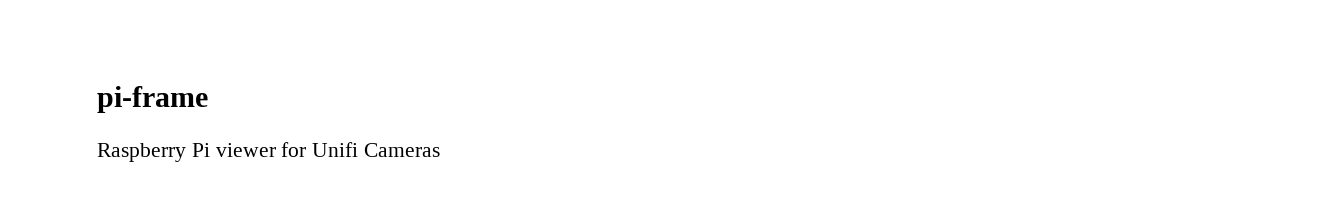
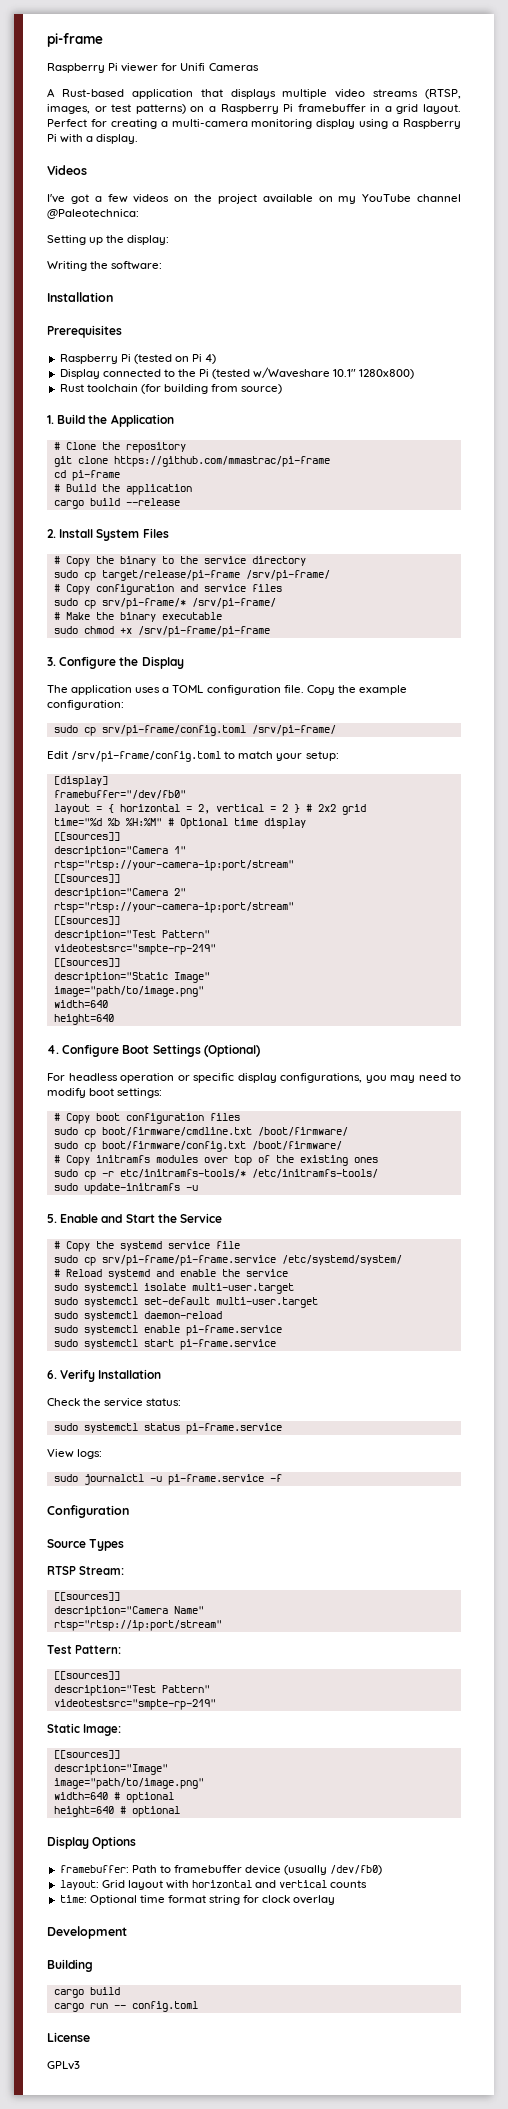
+ A Rust-based application that displays multiple video streams (RTSP, images, or test patterns) on a Raspberry Pi framebuffer in a grid layout. Perfect for creating a multi-camera monitoring display using a Raspberry Pi with a display.
+ Videos
+ I've got a few videos on the project available on my YouTube channel @Paleotechnica:
+ Setting up the display:
+ Writing the software:
+ Installation
+ Prerequisites
+ Raspberry Pi (tested on Pi 4)
+ Display connected to the Pi (tested w/Waveshare 10.1" 1280x800)
+ Rust toolchain (for building from source)
+ 1. Build the Application
+ # Clone the repository
+ git clone https://github.com/mmastrac/pi-frame
+ cd pi-frame
+ # Build the application
+ cargo build --release
+ 2. Install System Files
+ # Copy the binary to the service directory
+ sudo cp target/release/pi-frame /srv/pi-frame/
+ # Copy configuration and service files
+ sudo cp srv/pi-frame/* /srv/pi-frame/
+ # Make the binary executable
+ sudo chmod +x /srv/pi-frame/pi-frame
+ 3. Configure the Display
+ The application uses a TOML configuration file. Copy the example configuration:
+ sudo cp srv/pi-frame/config.toml /srv/pi-frame/
+ Edit /srv/pi-frame/config.toml to match your setup:
+ [display]
+ framebuffer="/dev/fb0"
+ layout = { horizontal = 2, vertical = 2 } # 2x2 grid
+ time="%d %b %H:%M" # Optional time display
+ [[sources]]
+ description="Camera 1"
+ rtsp="rtsp://your-camera-ip:port/stream"
+ [[sources]]
+ description="Camera 2"
+ rtsp="rtsp://your-camera-ip:port/stream"
+ [[sources]]
+ description="Test Pattern"
+ videotestsrc="smpte-rp-219"
+ [[sources]]
+ description="Static Image"
+ image="path/to/image.png"
+ width=640
+ height=640
+ 4. Configure Boot Settings (Optional)
+ For headless operation or specific display configurations, you may need to modify boot settings:
+ # Copy boot configuration files
+ sudo cp boot/firmware/cmdline.txt /boot/firmware/
+ sudo cp boot/firmware/config.txt /boot/firmware/
+ # Copy initramfs modules over top of the existing ones
+ sudo cp -r etc/initramfs-tools/* /etc/initramfs-tools/
+ sudo update-initramfs -u
+ 5. Enable and Start the Service
+ # Copy the systemd service file
+ sudo cp srv/pi-frame/pi-frame.service /etc/systemd/system/
+ # Reload systemd and enable the service
+ sudo systemctl isolate multi-user.target
+ sudo systemctl set-default multi-user.target
+ sudo systemctl daemon-reload
+ sudo systemctl enable pi-frame.service
+ sudo systemctl start pi-frame.service
+ 6. Verify Installation
+ Check the service status:
+ sudo systemctl status pi-frame.service
+ View logs:
+ sudo journalctl -u pi-frame.service -f
+ Configuration
+ Source Types
+ RTSP Stream:
+ [[sources]]
+ description="Camera Name"
+ rtsp="rtsp://ip:port/stream"
+ Test Pattern:
+ [[sources]]
+ description="Test Pattern"
+ videotestsrc="smpte-rp-219"
+ Static Image:
+ [[sources]]
+ description="Image"
+ image="path/to/image.png"
+ width=640 # optional
+ height=640 # optional
+ Display Options
+ framebuffer: Path to framebuffer device (usually /dev/fb0)
+ layout: Grid layout with horizontal and vertical counts
+ time: Optional time format string for clock overlay
+ Development
+ Building
+ cargo build
+ cargo run -- config.toml
+ License
+ GPLv3

